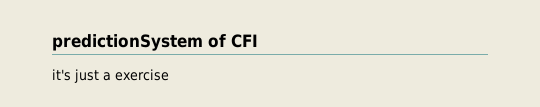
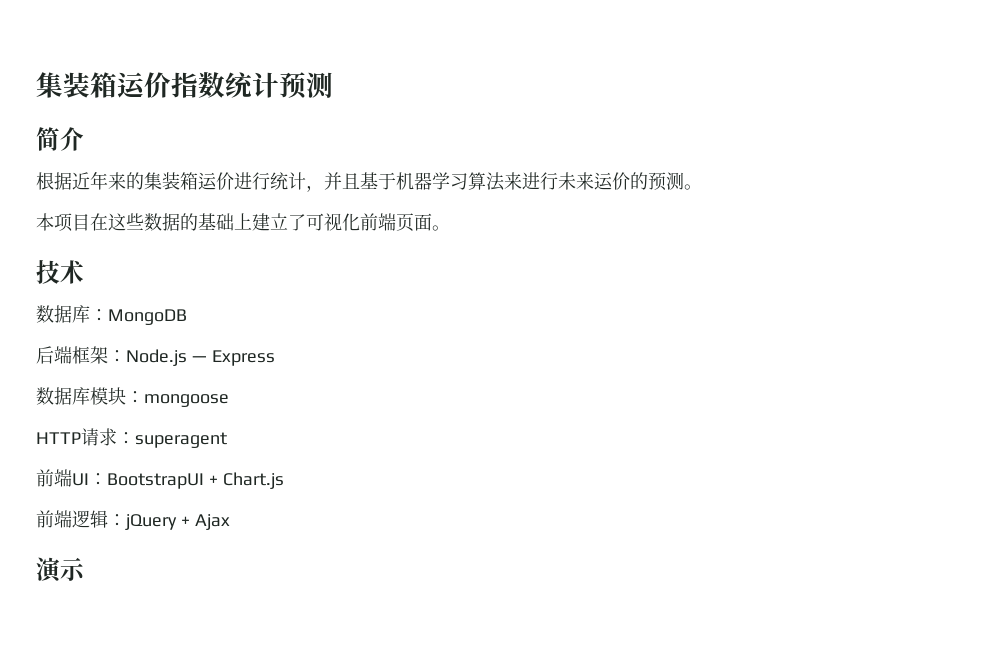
- predictionSystem of CFI
- it's just a exercise
+ 集装箱运价指数统计预测
+ 简介
+ 根据近年来的集装箱运价进行统计，并且基于机器学习算法来进行未来运价的预测。
+ 本项目在这些数据的基础上建立了可视化前端页面。
+ 技术
+ 数据库：MongoDB
+ 后端框架：Node.js — Express
+ 数据库模块：mongoose
+ HTTP请求：superagent
+ 前端UI：BootstrapUI + Chart.js
+ 前端逻辑：jQuery + Ajax
+ 演示

